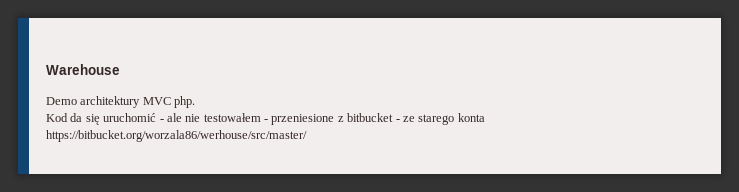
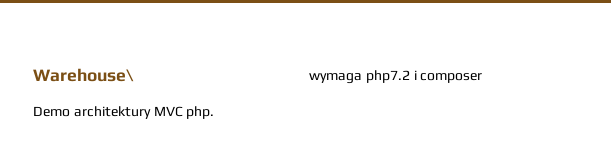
- Warehouse
+ Warehouse\
- Kod da się uruchomić - ale nie testowałem - przeniesione z bitbucket - ze starego konta https://bitbucket.org/worzala86/werhouse/src/master/
+ wymaga php7.2 i composer

